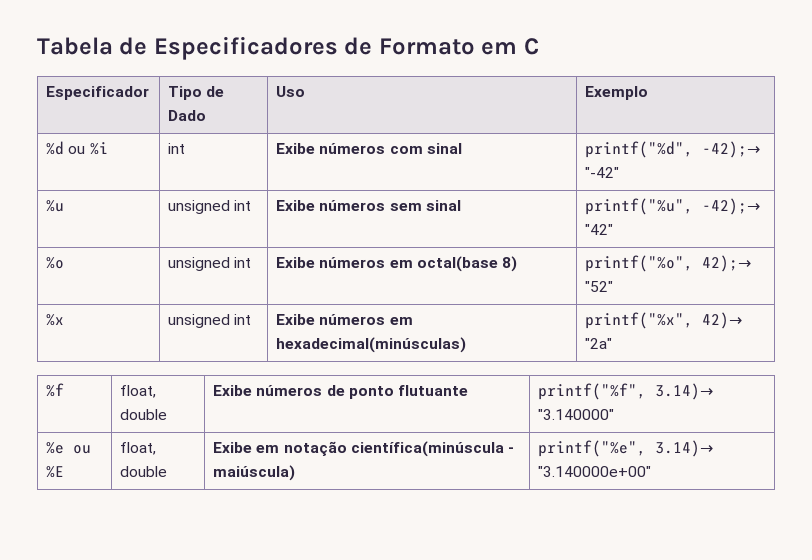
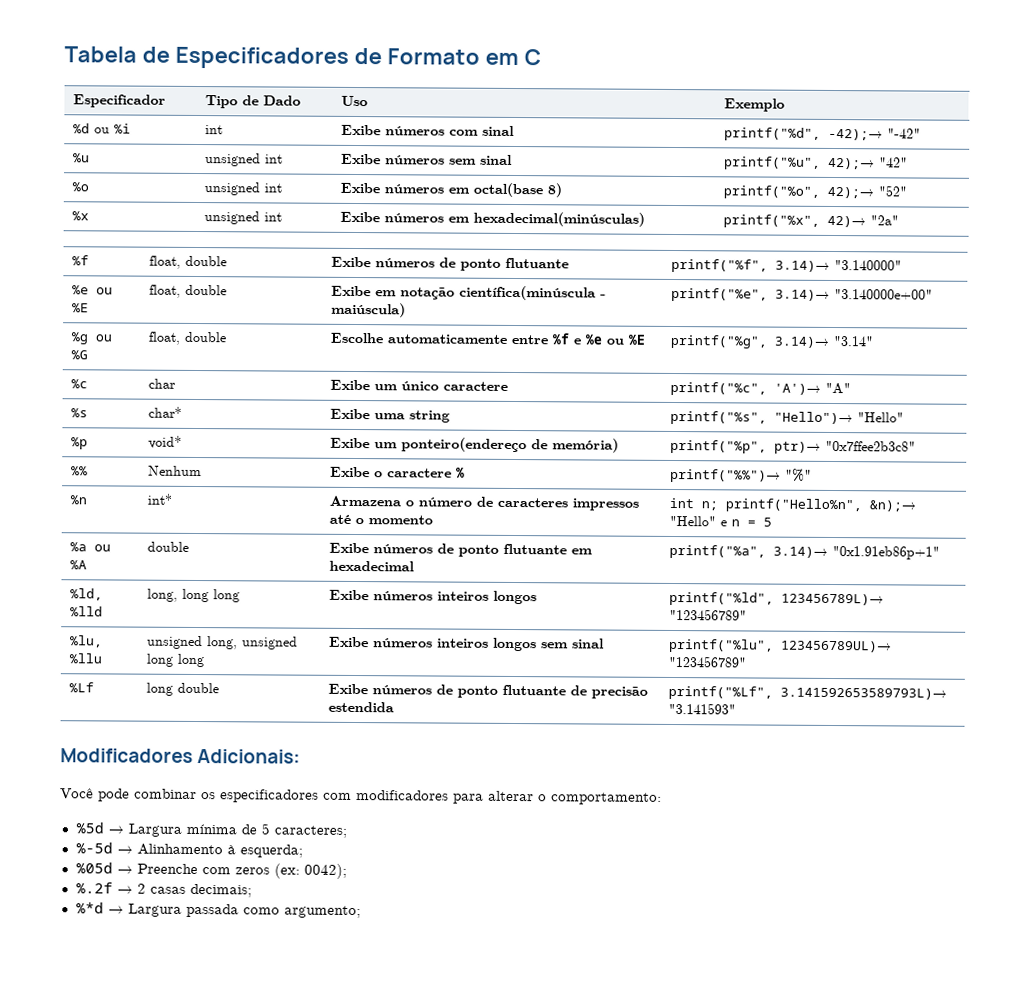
- %u | unsigned int | Exibe números sem sinal | printf("%u", -42);→ "42"
+ %u | unsigned int | Exibe números sem sinal | printf("%u", 42);→ "42"
+ %g ou %G | float, double | Escolhe automaticamente entre %f e %e ou %E | printf("%g", 3.14)→ "3.14"
+ %c | char | Exibe um único caractere | printf("%c", 'A')→ "A"
+ %s | char* | Exibe uma string | printf("%s", "Hello")→ "Hello"
+ %p | void* | Exibe um ponteiro(endereço de memória) | printf("%p", ptr)→ "0x7ffee2b3c8"
+ %% | Nenhum | Exibe o caractere % | printf("%%")→ "%"
+ %n | int* | Armazena o número de caracteres impressos até o momento | int n; printf("Hello%n", &n);→ "Hello" e n = 5
+ %a ou %A | double | Exibe números de ponto flutuante em hexadecimal | printf("%a", 3.14)→ "0x1.91eb86p+1"
+ %ld, %lld | long, long long | Exibe números inteiros longos | printf("%ld", 123456789L)→ "123456789"
+ %lu, %llu | unsigned long, unsigned long long | Exibe números inteiros longos sem sinal | printf("%lu", 123456789UL)→ "123456789"
+ %Lf | long double | Exibe números de ponto flutuante de precisão estendida | printf("%Lf", 3.141592653589793L)→ "3.141593"
+ Modificadores Adicionais:
+ Você pode combinar os especificadores com modificadores para alterar o comportamento:
+ %5d → Largura mínima de 5 caracteres;
+ %-5d → Alinhamento à esquerda;
+ %05d → Preenche com zeros (ex: 0042);
+ %.2f → 2 casas decimais;
+ %*d → Largura passada como argumento;

